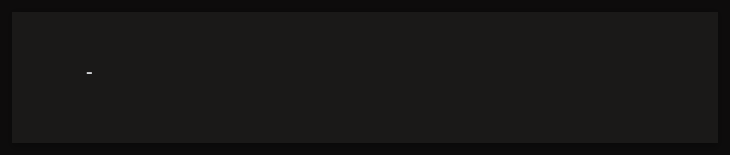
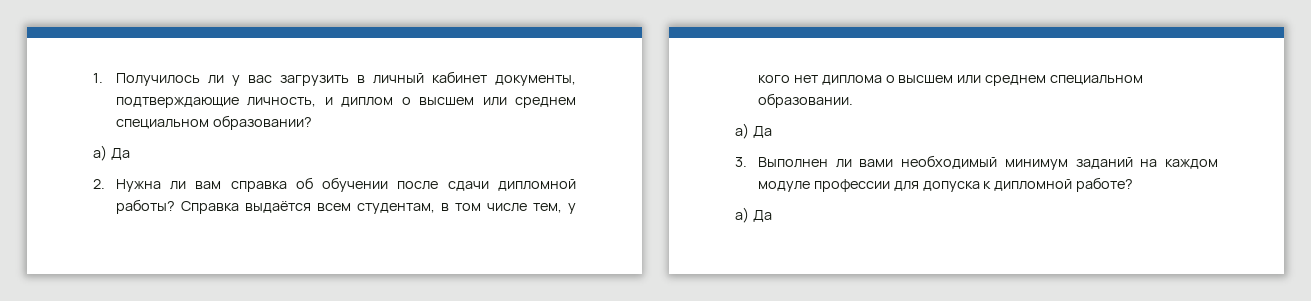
- -
+ 1. Получилось ли у вас загрузить в личный кабинет документы, подтверждающие личность, и диплом о высшем или среднем специальном образовании?
+ а) Да
+ 2. Нужна ли вам справка об обучении после сдачи дипломной работы? Справка выдаётся всем студентам, в том числе тем, у кого нет диплома о высшем или среднем специальном образовании.
+ а) Да
+ 3. Выполнен ли вами необходимый минимум заданий на каждом модуле профессии для допуска к дипломной работе?
+ а) Да

